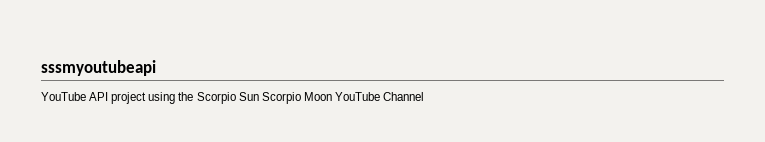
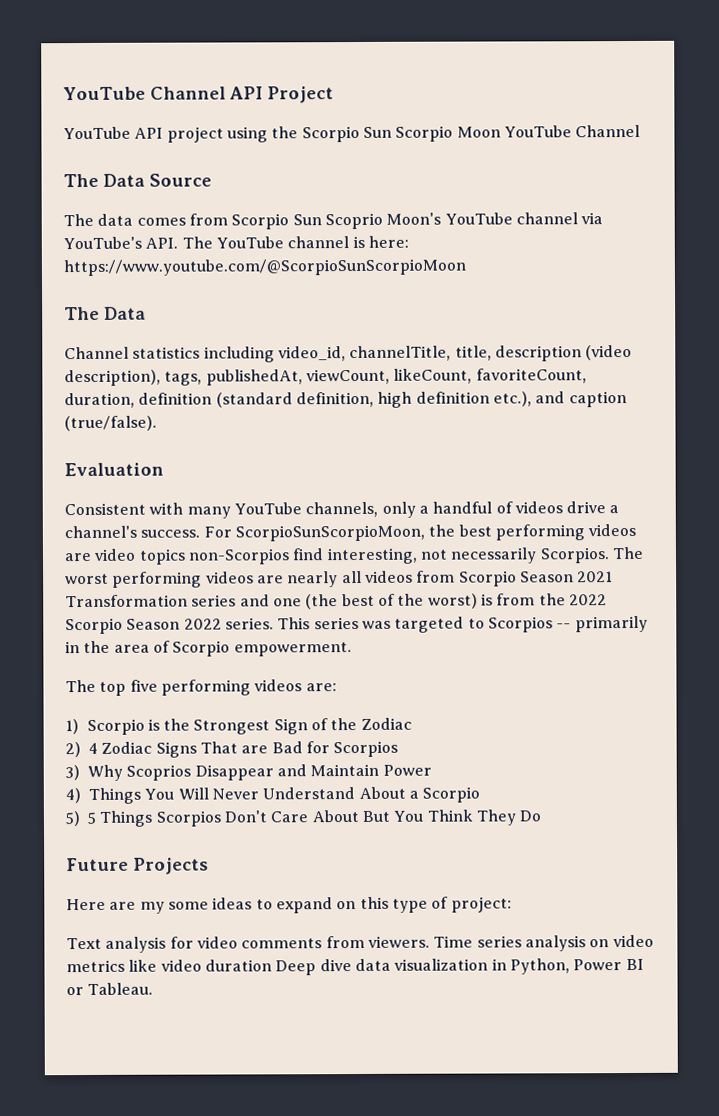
- sssmyoutubeapi
+ YouTube Channel API Project
+ The Data Source
+ The data comes from Scorpio Sun Scoprio Moon's YouTube channel via YouTube's API. The YouTube channel is here: https://www.youtube.com/@ScorpioSunScorpioMoon
+ The Data
+ Channel statistics including video_id, channelTitle, title, description (video description), tags, publishedAt, viewCount, likeCount, favoriteCount, duration, definition (standard definition, high definition etc.), and caption (true/false).
+ Evaluation
+ Consistent with many YouTube channels, only a handful of videos drive a channel's success. For ScorpioSunScorpioMoon, the best performing videos are video topics non-Scorpios find interesting, not necessarily Scorpios. The worst performing videos are nearly all videos from Scorpio Season 2021 Transformation series and one (the best of the worst) is from the 2022 Scorpio Season 2022 series. This series was targeted to Scorpios -- primarily in the area of Scorpio empowerment.
+ The top five performing videos are:
+ 1) Scorpio is the Strongest Sign of the Zodiac
+ 2) 4 Zodiac Signs That are Bad for Scorpios
+ 3) Why Scoprios Disappear and Maintain Power
+ 4) Things You Will Never Understand About a Scorpio
+ 5) 5 Things Scorpios Don't Care About But You Think They Do
+ Future Projects
+ Here are my some ideas to expand on this type of project:
+ Text analysis for video comments from viewers. Time series analysis on video metrics like video duration Deep dive data visualization in Python, Power BI or Tableau.

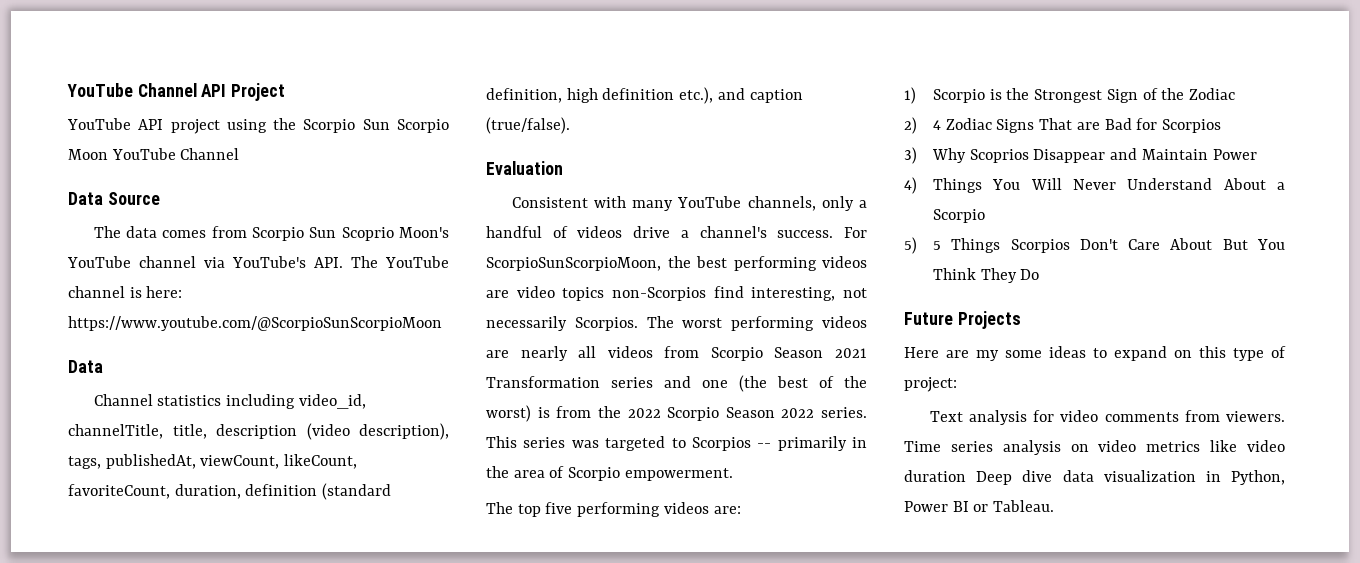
- The Data Source
+ Data Source
  The data comes from Scorpio Sun Scoprio Moon's YouTube channel via YouTube's API. The YouTube channel is here: https://www.youtube.com/@ScorpioSunScorpioMoon
- The Data
+ Data

